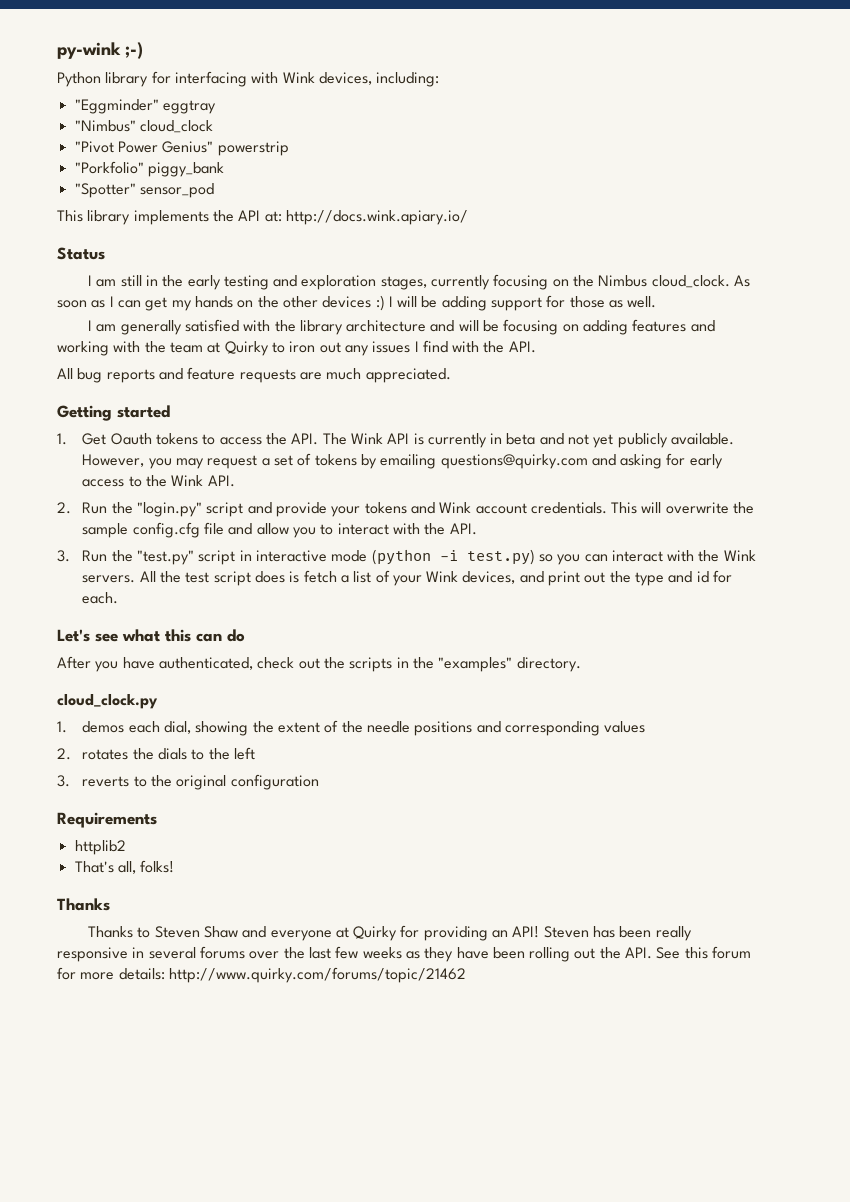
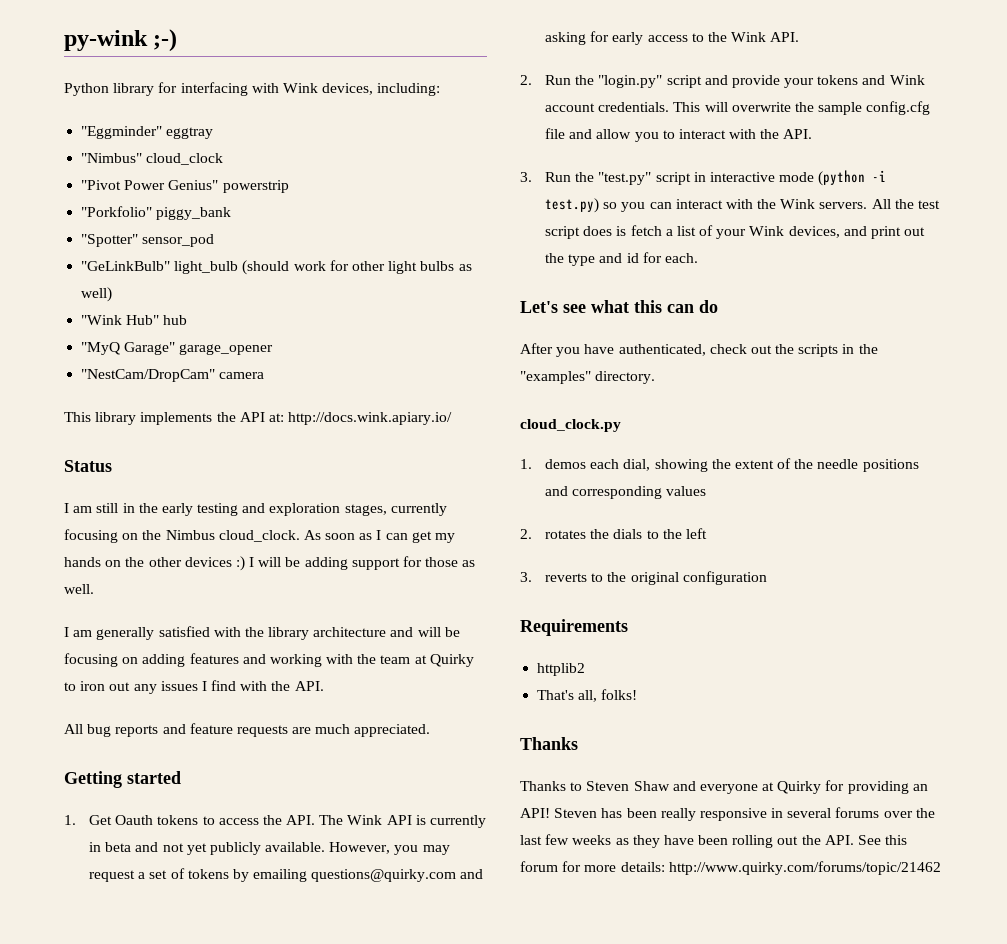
+ "GeLinkBulb" light_bulb (should work for other light bulbs as well)
+ "Wink Hub" hub
+ "MyQ Garage" garage_opener
+ "NestCam/DropCam" camera

